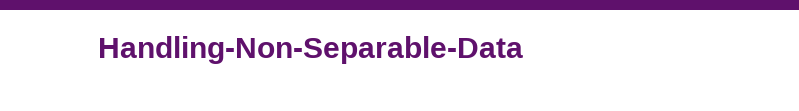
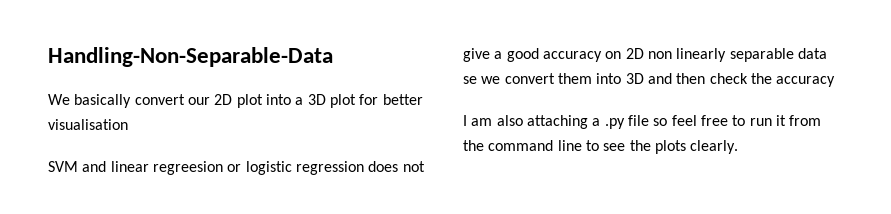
+ We basically convert our 2D plot into a 3D plot for better visualisation
+ SVM and linear regreesion or logistic regression does not give a good accuracy on 2D non linearly separable data se we convert them into 3D and then check the accuracy
+ I am also attaching a .py file so feel free to run it from the command line to see the plots clearly.

